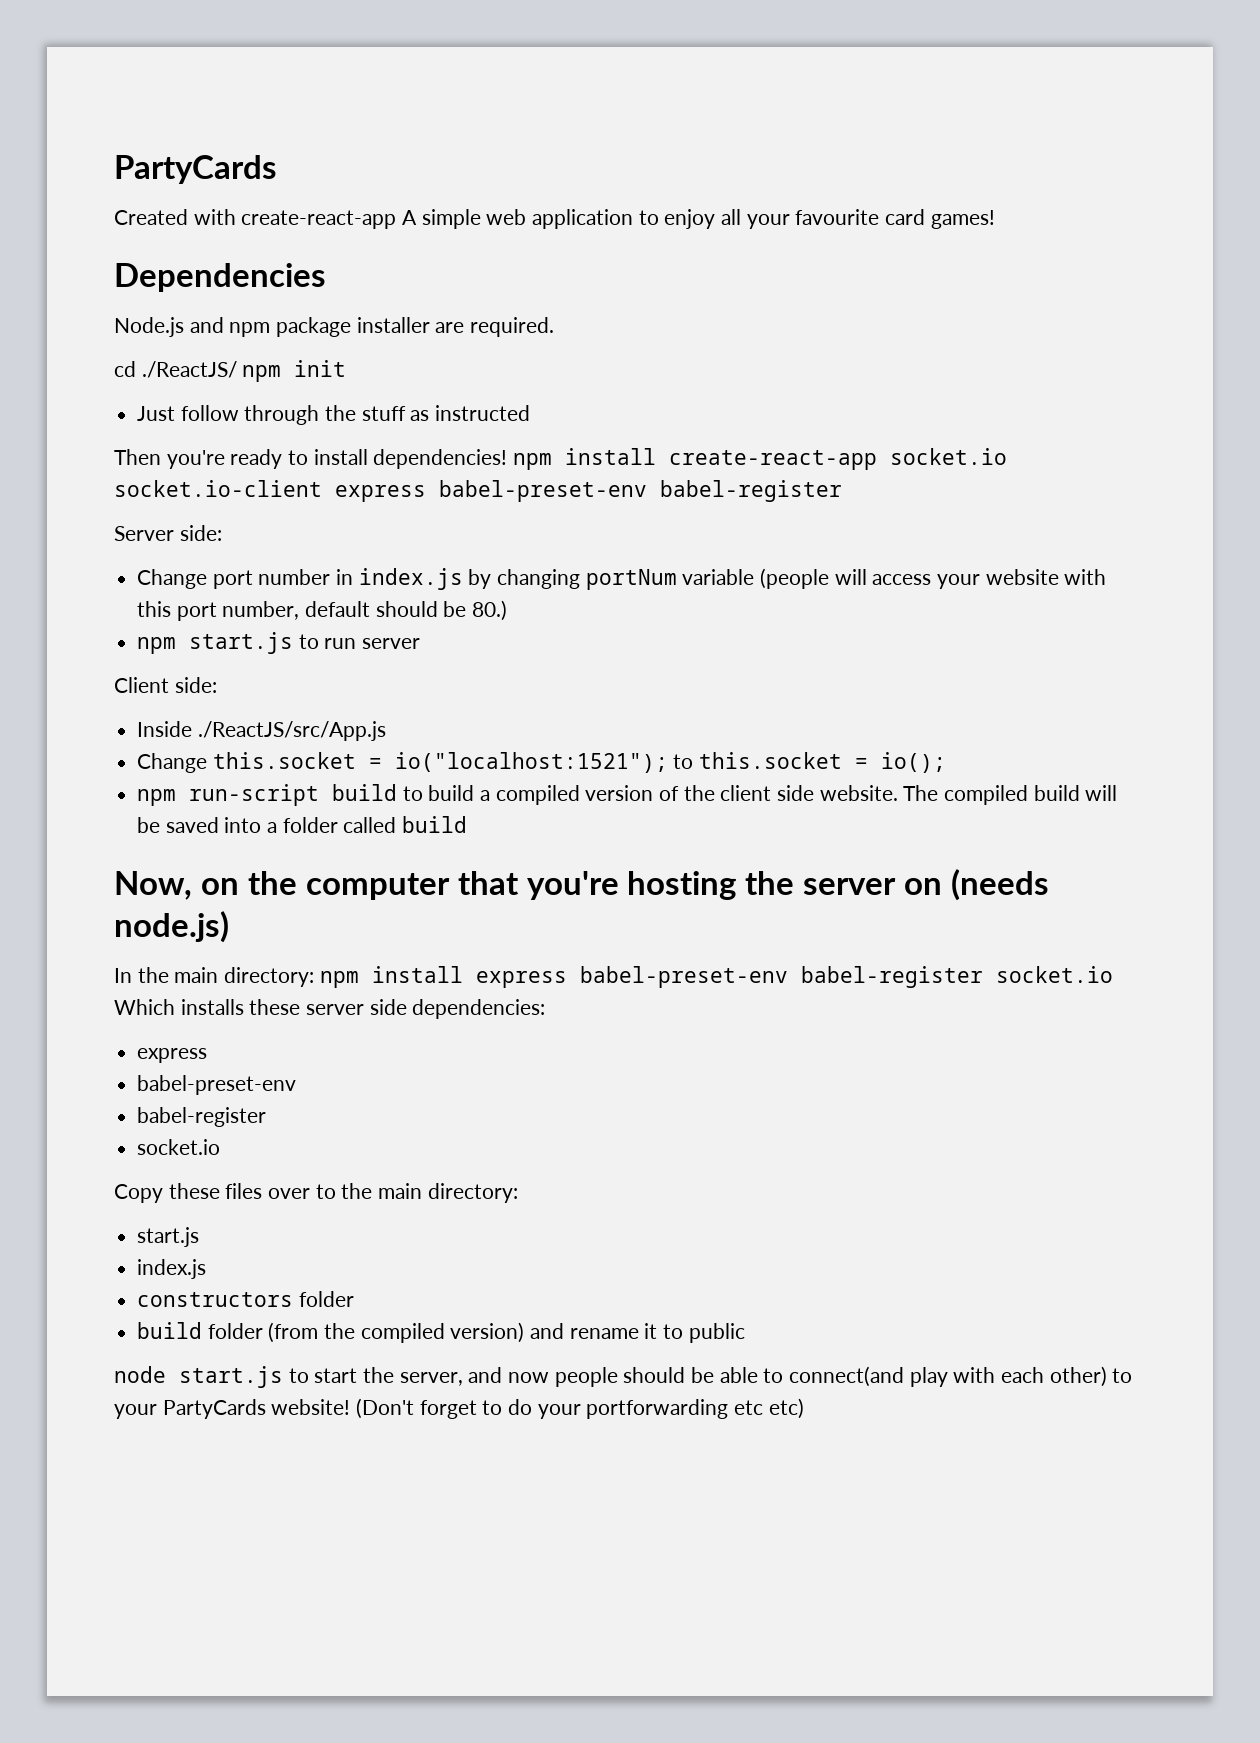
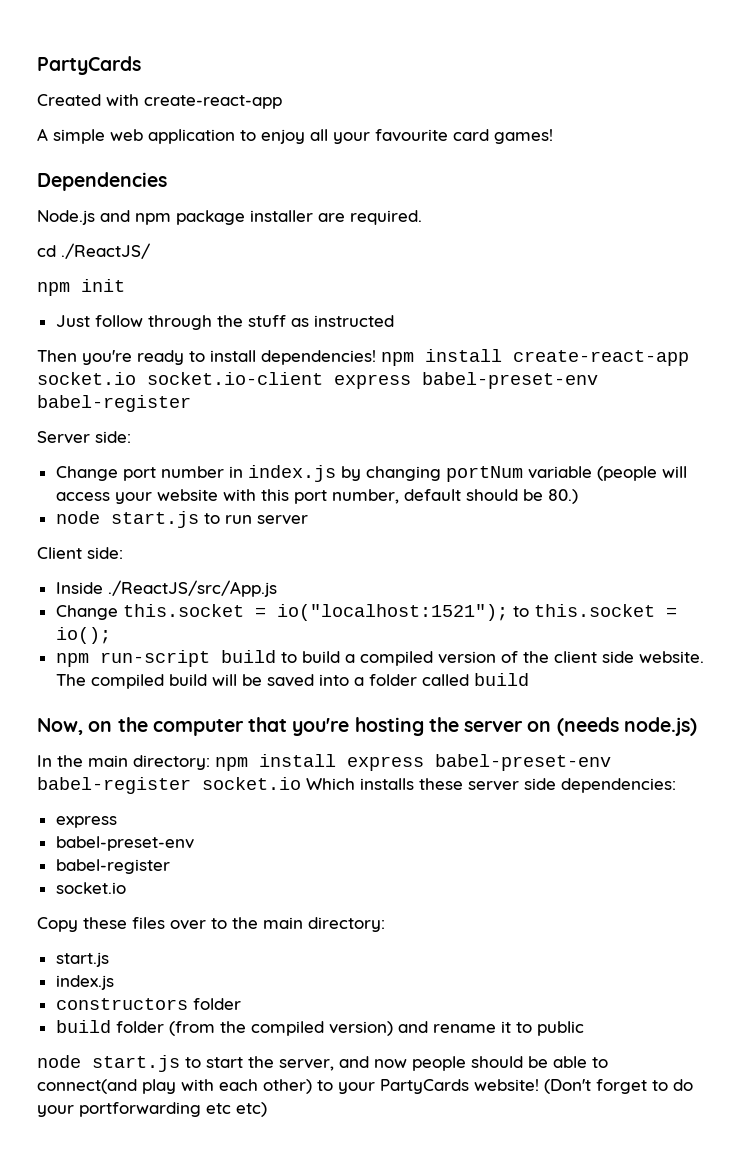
- Created with create-react-app A simple web application to enjoy all your favourite card games!
+ Created with create-react-app
+ A simple web application to enjoy all your favourite card games!
- cd ./ReactJS/ npm init
+ cd ./ReactJS/
+ npm init
- npm start.js to run server
+ node start.js to run server

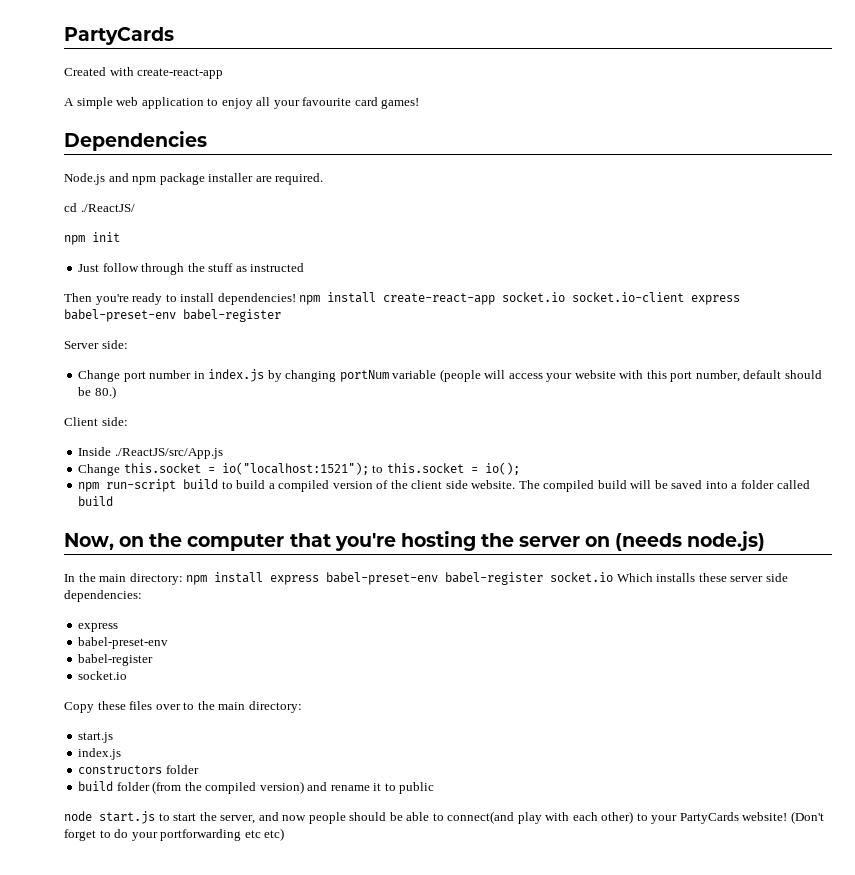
- node start.js to run server

